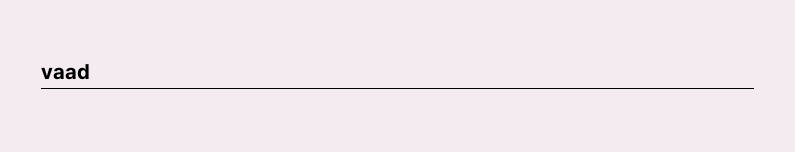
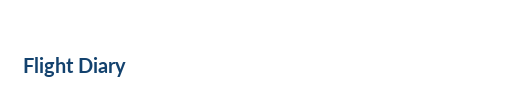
- vaad
+ Flight Diary

